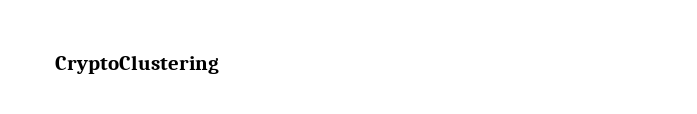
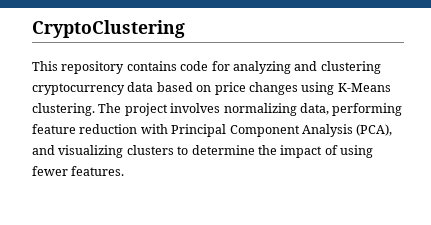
+ This repository contains code for analyzing and clustering cryptocurrency data based on price changes using K-Means clustering. The project involves normalizing data, performing feature reduction with Principal Component Analysis (PCA), and visualizing clusters to determine the impact of using fewer features.

